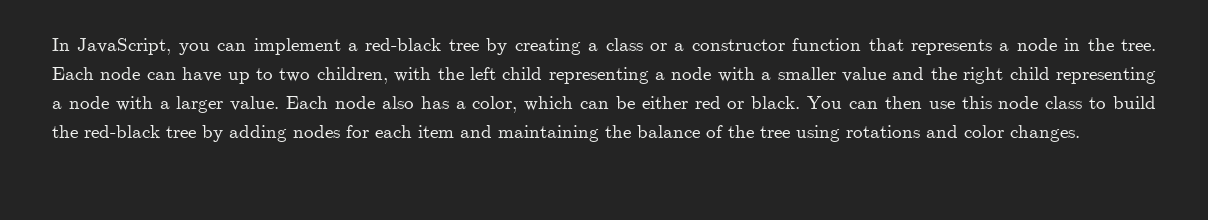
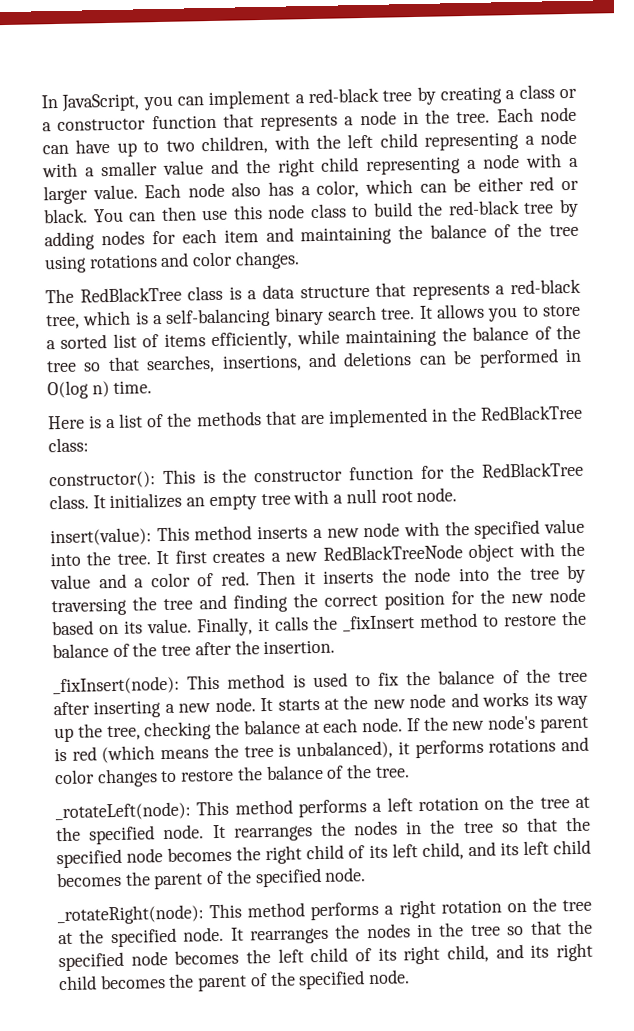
+ The RedBlackTree class is a data structure that represents a red-black tree, which is a self-balancing binary search tree. It allows you to store a sorted list of items efficiently, while maintaining the balance of the tree so that searches, insertions, and deletions can be performed in O(log n) time.
+ Here is a list of the methods that are implemented in the RedBlackTree class:
+ constructor(): This is the constructor function for the RedBlackTree class. It initializes an empty tree with a null root node.
+ insert(value): This method inserts a new node with the specified value into the tree. It first creates a new RedBlackTreeNode object with the value and a color of red. Then it inserts the node into the tree by traversing the tree and finding the correct position for the new node based on its value. Finally, it calls the _fixInsert method to restore the balance of the tree after the insertion.
+ _fixInsert(node): This method is used to fix the balance of the tree after inserting a new node. It starts at the new node and works its way up the tree, checking the balance at each node. If the new node's parent is red (which means the tree is unbalanced), it performs rotations and color changes to restore the balance of the tree.
+ _rotateLeft(node): This method performs a left rotation on the tree at the specified node. It rearranges the nodes in the tree so that the specified node becomes the right child of its left child, and its left child becomes the parent of the specified node.
+ _rotateRight(node): This method performs a right rotation on the tree at the specified node. It rearranges the nodes in the tree so that the specified node becomes the left child of its right child, and its right child becomes the parent of the specified node.

